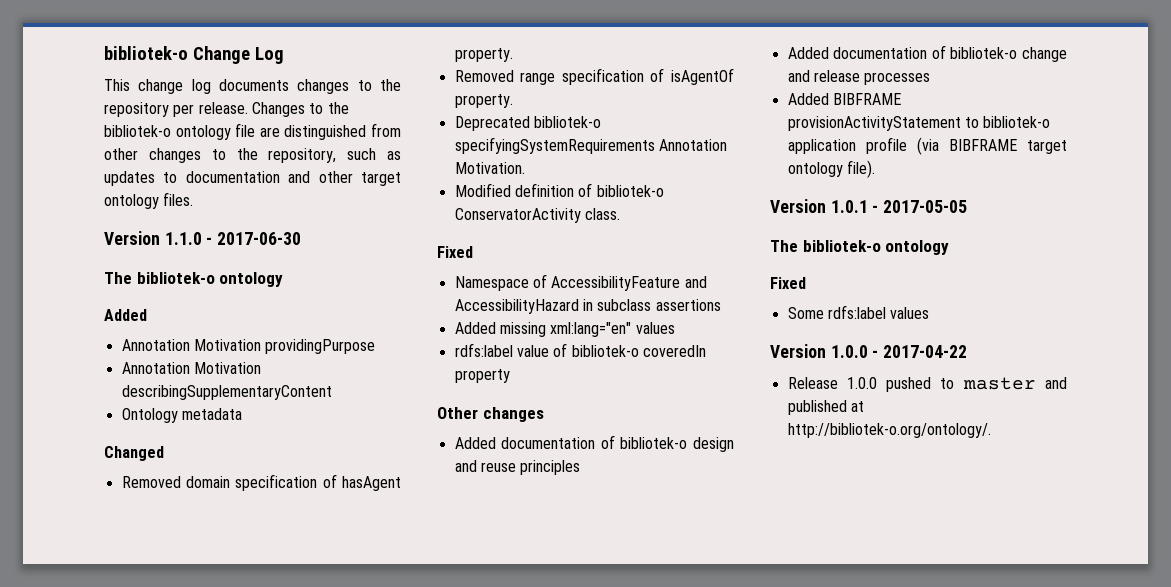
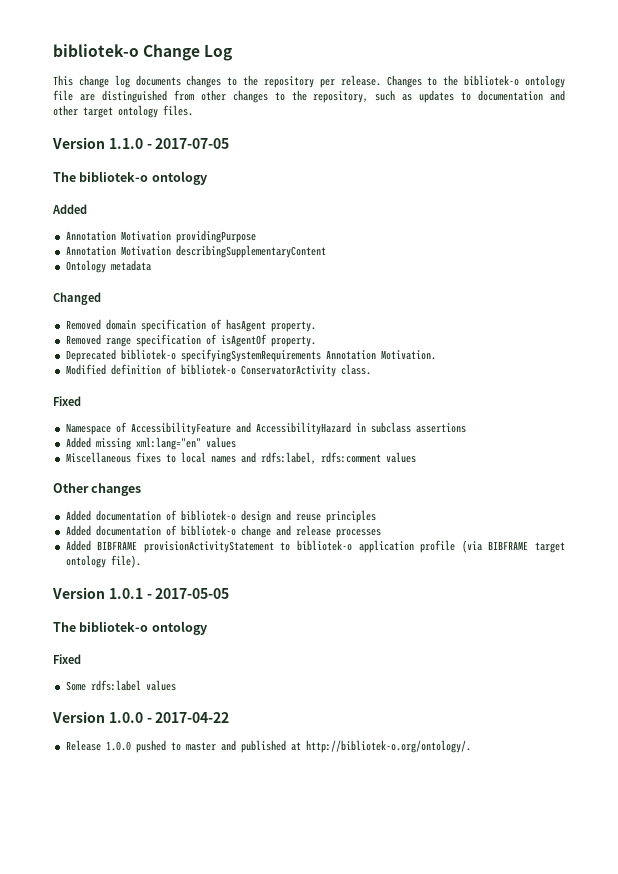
- Version 1.1.0 - 2017-06-30
+ Version 1.1.0 - 2017-07-05
- rdfs:label value of bibliotek-o coveredIn property
+ Miscellaneous fixes to local names and rdfs:label, rdfs:comment values

